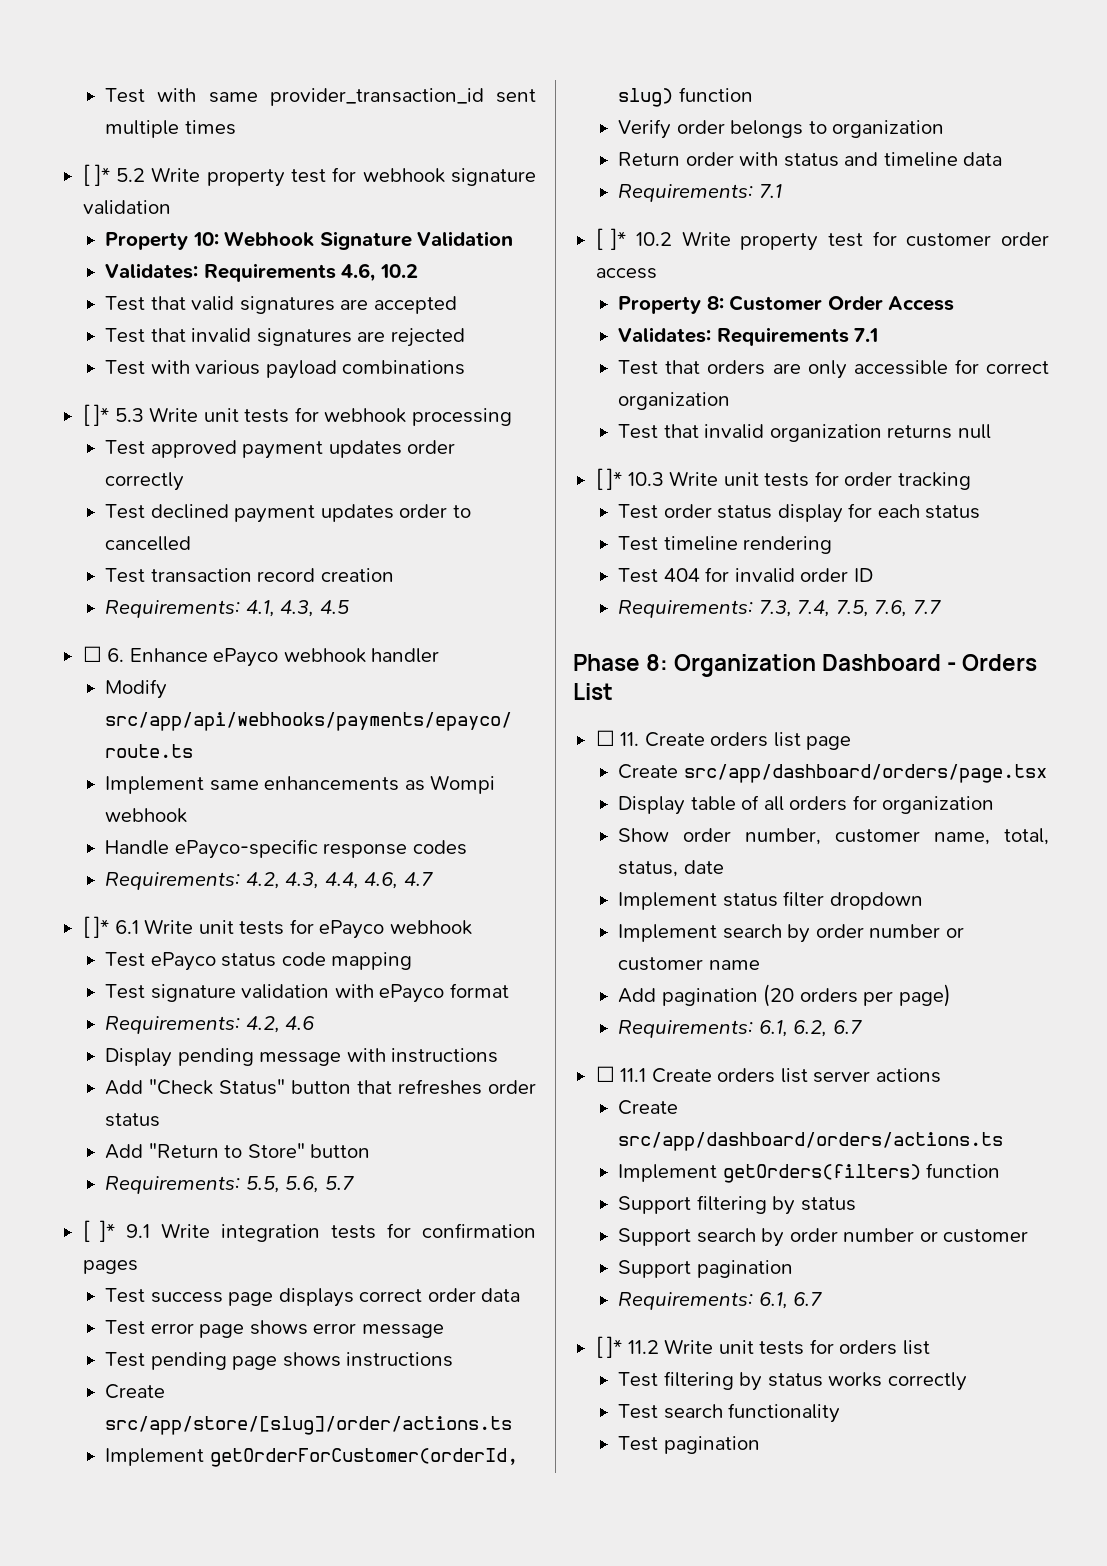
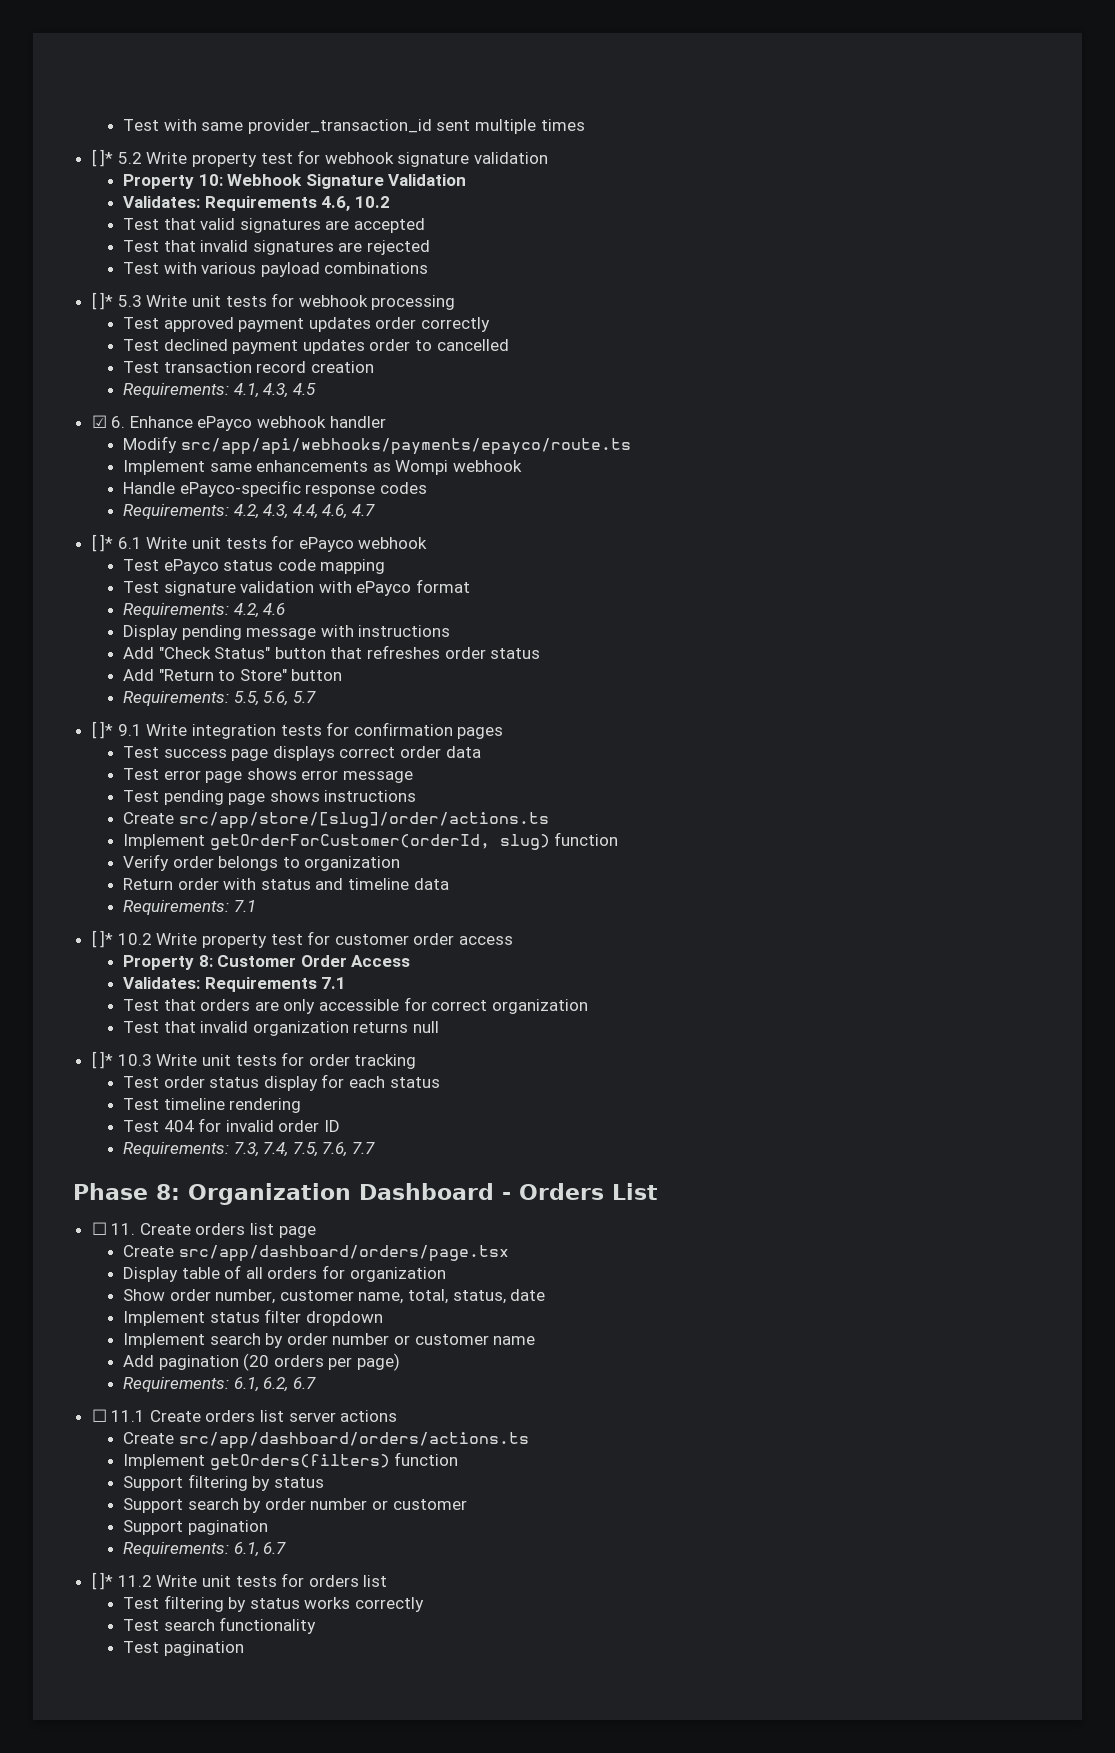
- ☐ 6. Enhance ePayco webhook handler
+ ☑ 6. Enhance ePayco webhook handler

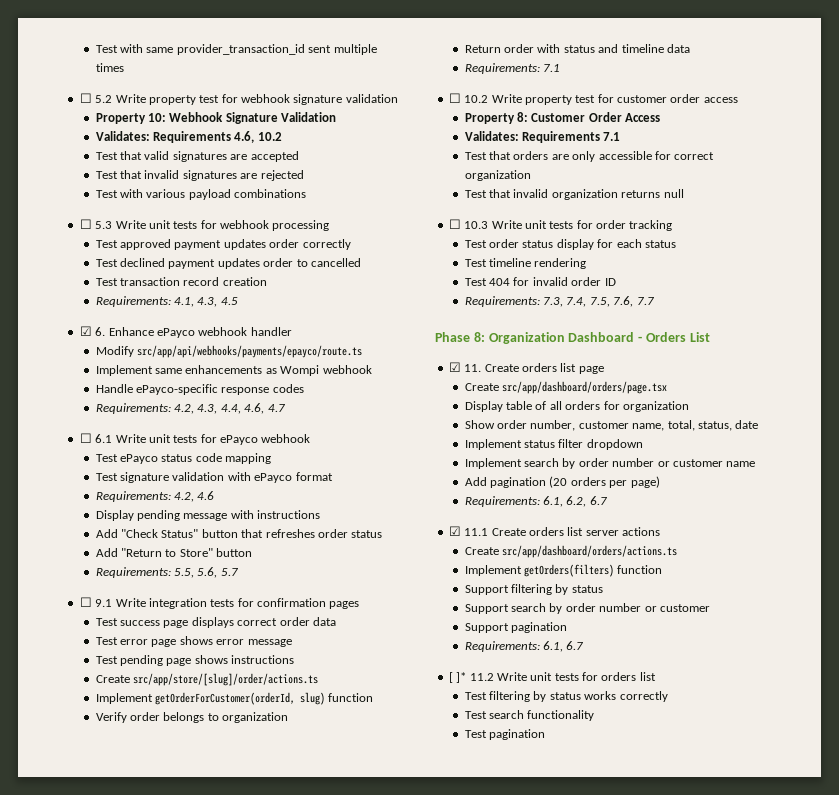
- [ ]* 5.2 Write property test for webhook signature validation
+ ☐ 5.2 Write property test for webhook signature validation
- [ ]* 5.3 Write unit tests for webhook processing
+ ☐ 5.3 Write unit tests for webhook processing
- [ ]* 6.1 Write unit tests for ePayco webhook
+ ☐ 6.1 Write unit tests for ePayco webhook
- [ ]* 9.1 Write integration tests for confirmation pages
+ ☐ 9.1 Write integration tests for confirmation pages
- [ ]* 10.2 Write property test for customer order access
+ ☐ 10.2 Write property test for customer order access
- [ ]* 10.3 Write unit tests for order tracking
+ ☐ 10.3 Write unit tests for order tracking
- ☐ 11. Create orders list page
+ ☑ 11. Create orders list page
- ☐ 11.1 Create orders list server actions
+ ☑ 11.1 Create orders list server actions

